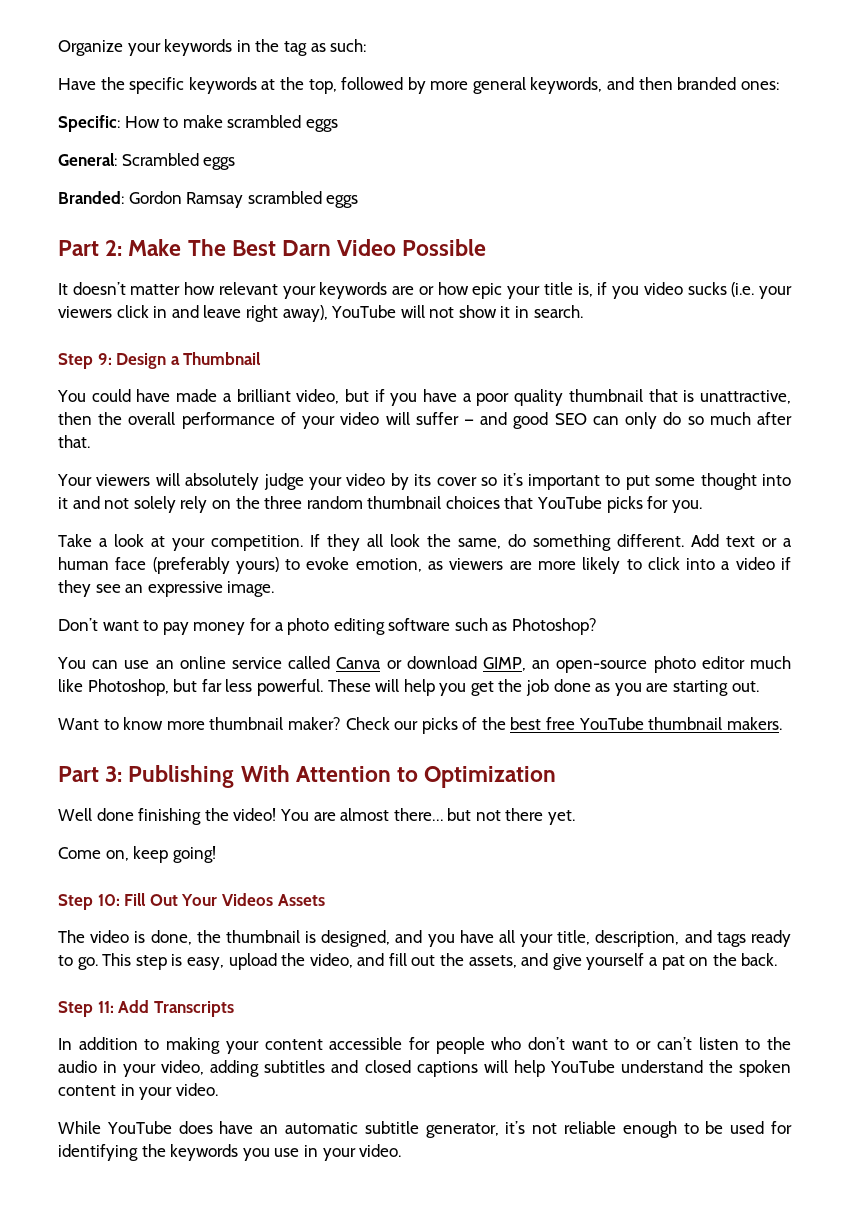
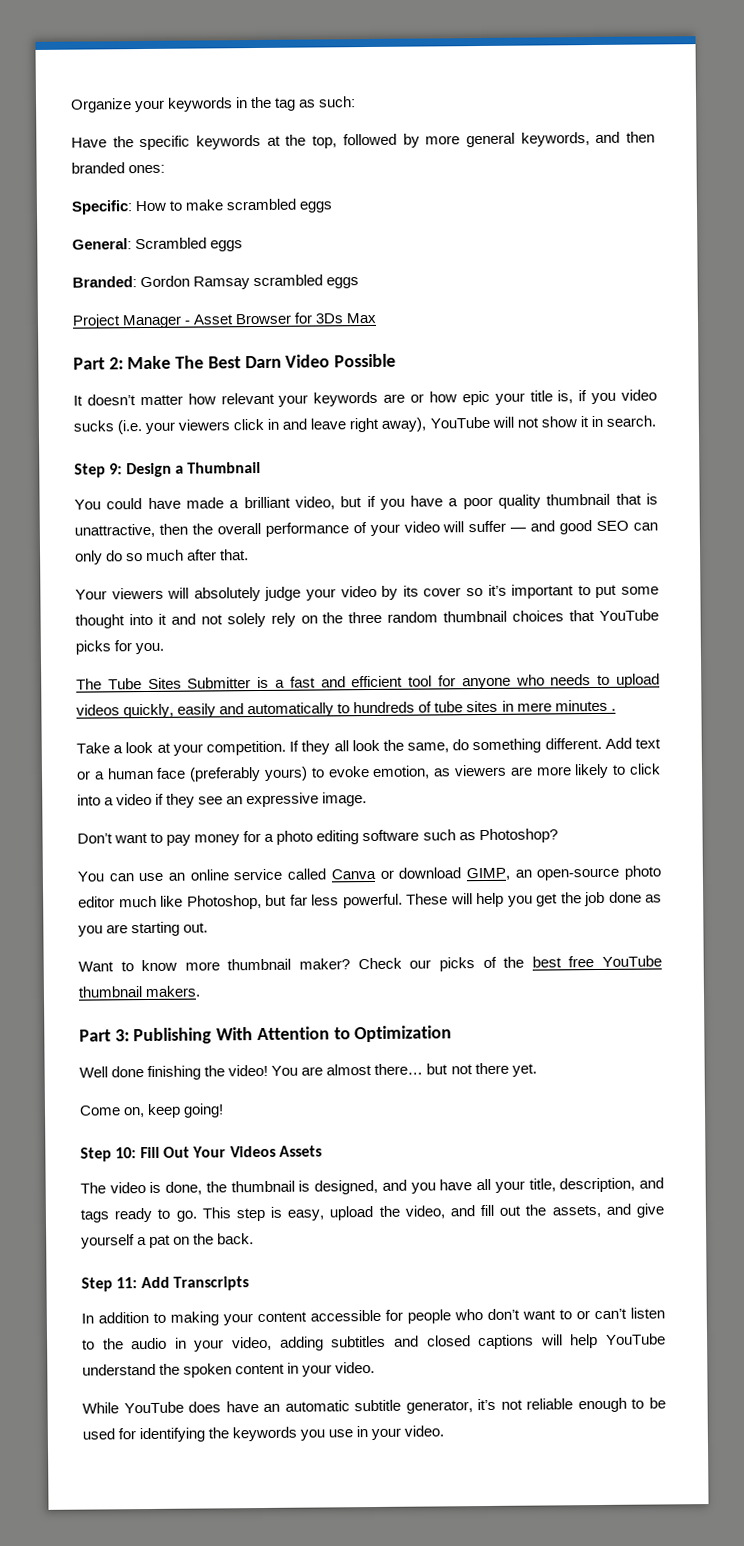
+ Project Manager - Asset Browser for 3Ds Max
+ The Tube Sites Submitter is a fast and efficient tool for anyone who needs to upload videos quickly, easily and automatically to hundreds of tube sites in mere minutes .

